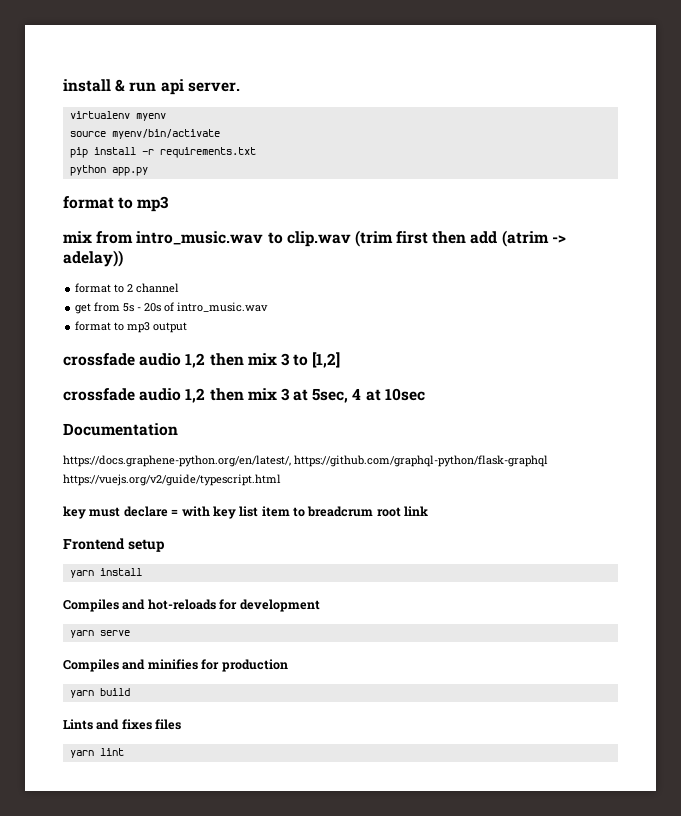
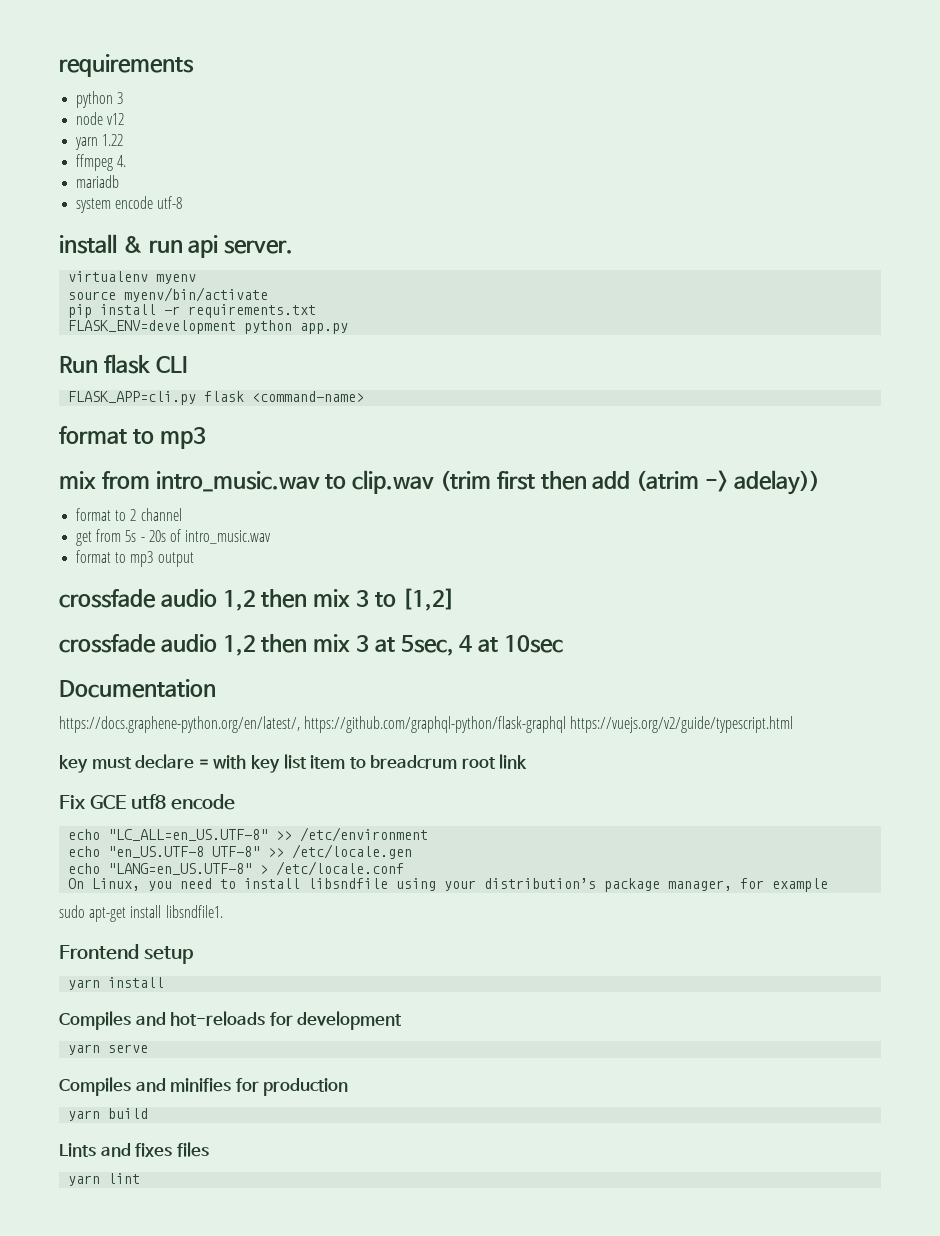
+ requirements
+ python 3
+ node v12
+ yarn 1.22
+ ffmpeg 4.
+ mariadb
+ system encode utf-8
- python app.py
+ FLASK_ENV=development python app.py
+ Run flask CLI
+ FLASK_APP=cli.py flask <command-name>
+ Fix GCE utf8 encode
+ echo "LC_ALL=en_US.UTF-8" >> /etc/environment
+ echo "en_US.UTF-8 UTF-8" >> /etc/locale.gen
+ echo "LANG=en_US.UTF-8" > /etc/locale.conf
+ On Linux, you need to install libsndfile using your distribution’s package manager, for example
+ sudo apt-get install libsndfile1.

